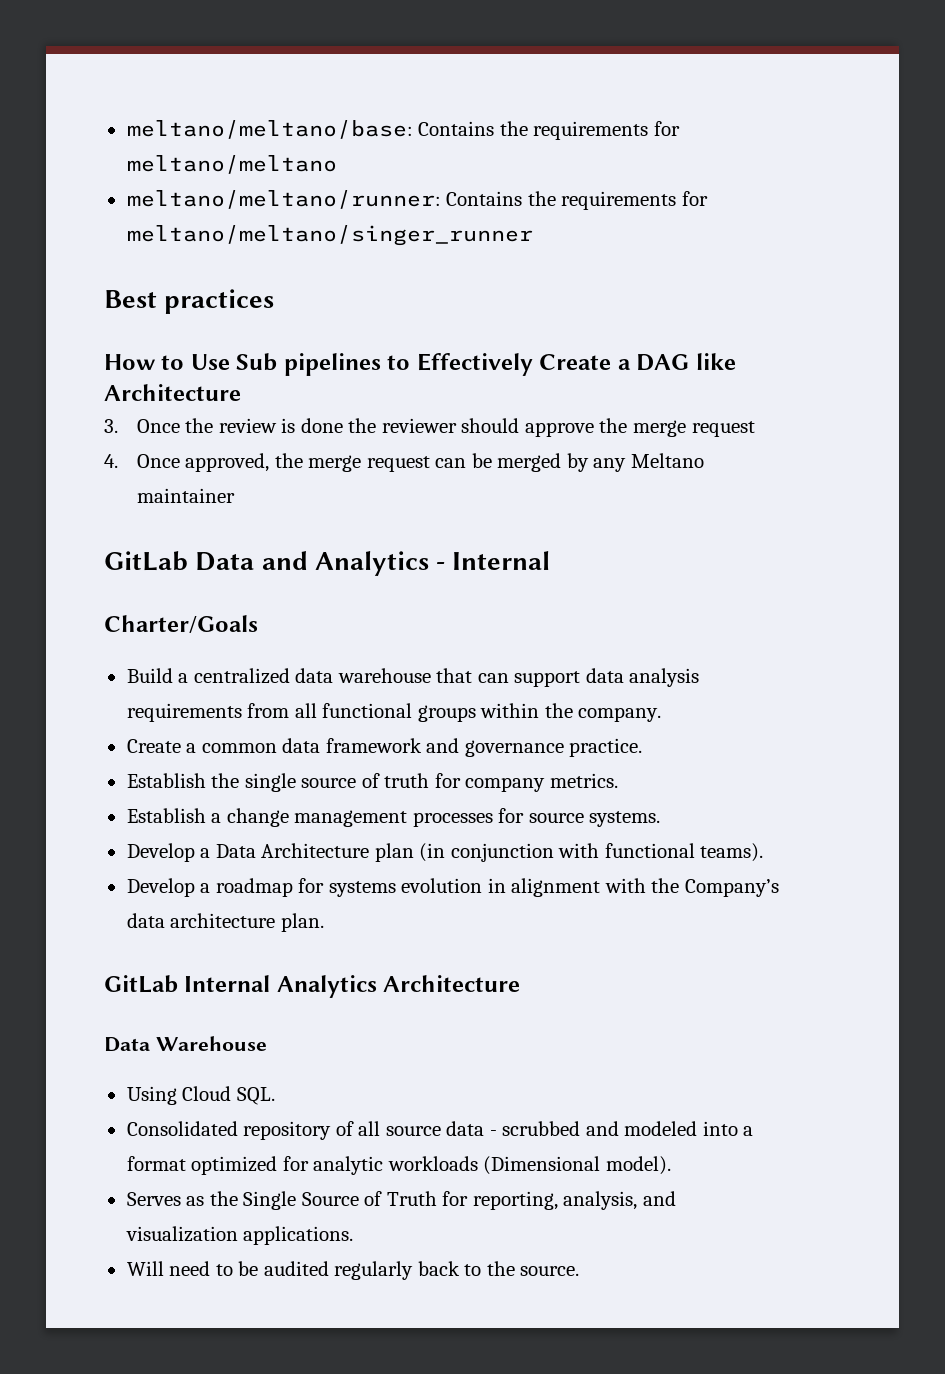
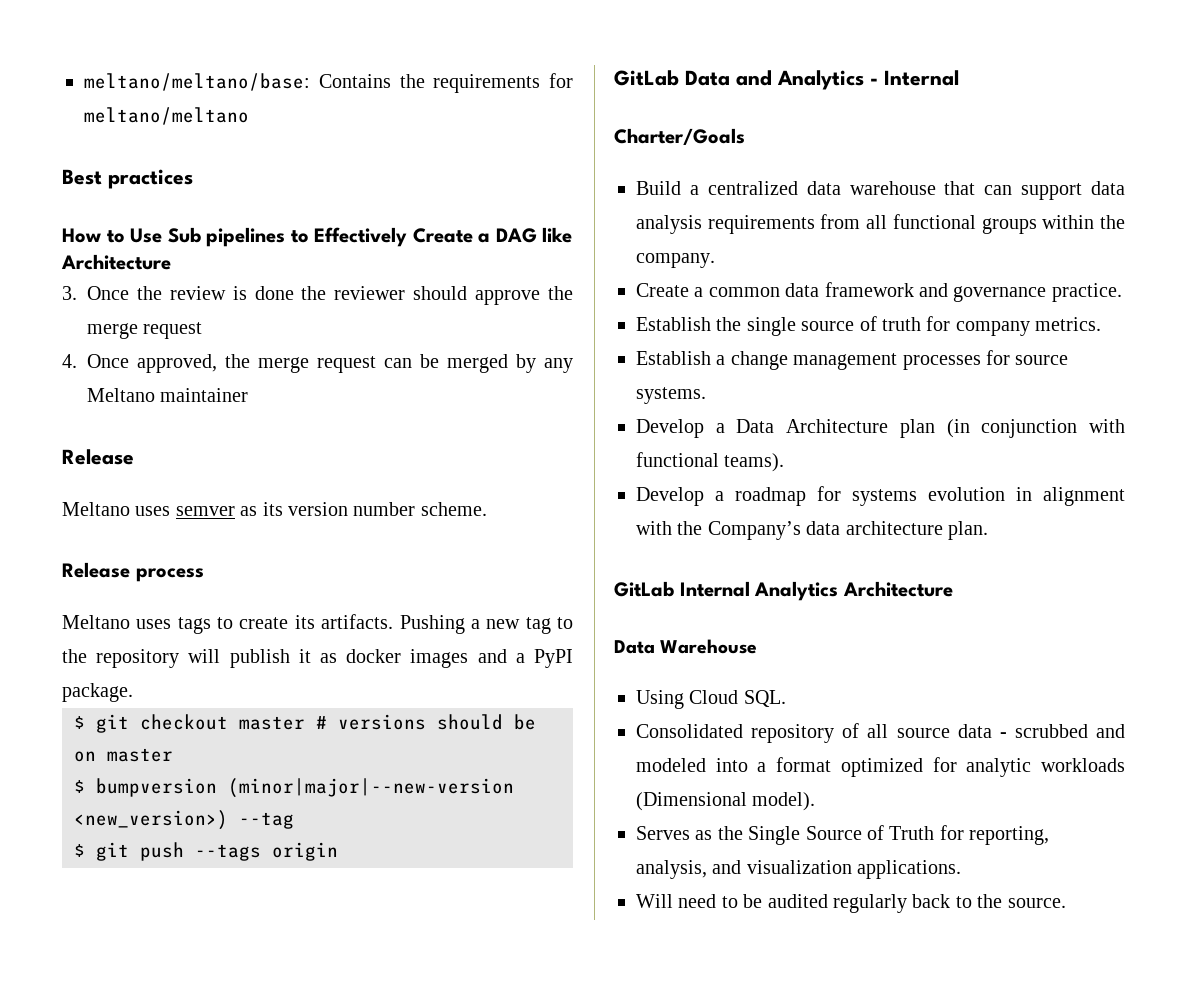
- meltano/meltano/runner: Contains the requirements for meltano/meltano/singer_runner
  4. Once approved, the merge request can be merged by any Meltano maintainer
+ Release
+ Meltano uses semver as its version number scheme.
+ Release process
+ Meltano uses tags to create its artifacts. Pushing a new tag to the repository will publish it as docker images and a PyPI package.
+ $ git checkout master # versions should be on master
+ $ bumpversion (minor|major|--new-version <new_version>) --tag
+ $ git push --tags origin

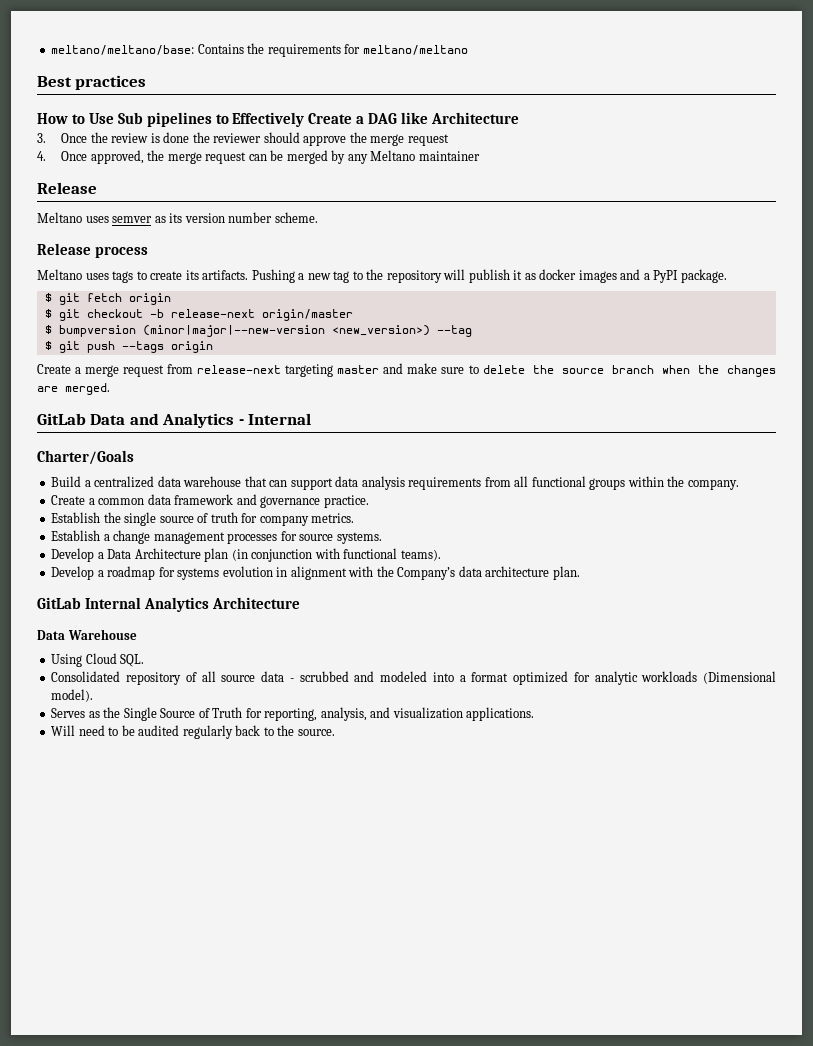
+ $ git fetch origin
- $ git checkout master # versions should be on master
+ $ git checkout -b release-next origin/master
+ Create a merge request from release-next targeting master and make sure to delete the source branch when the changes are merged.

